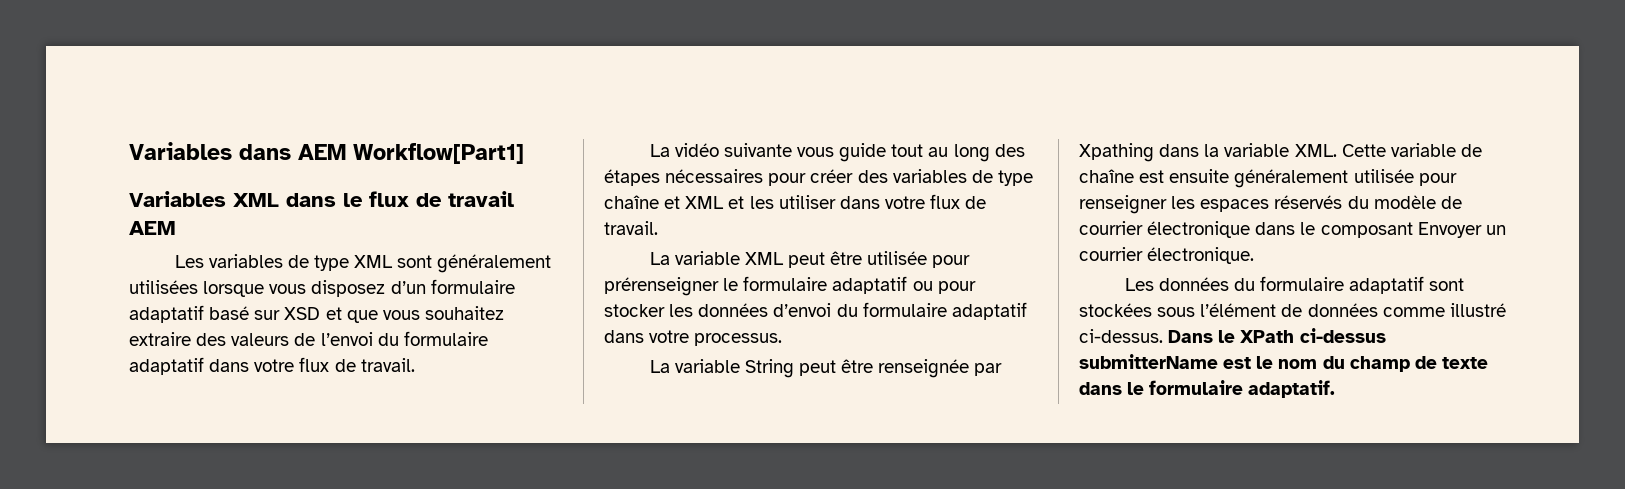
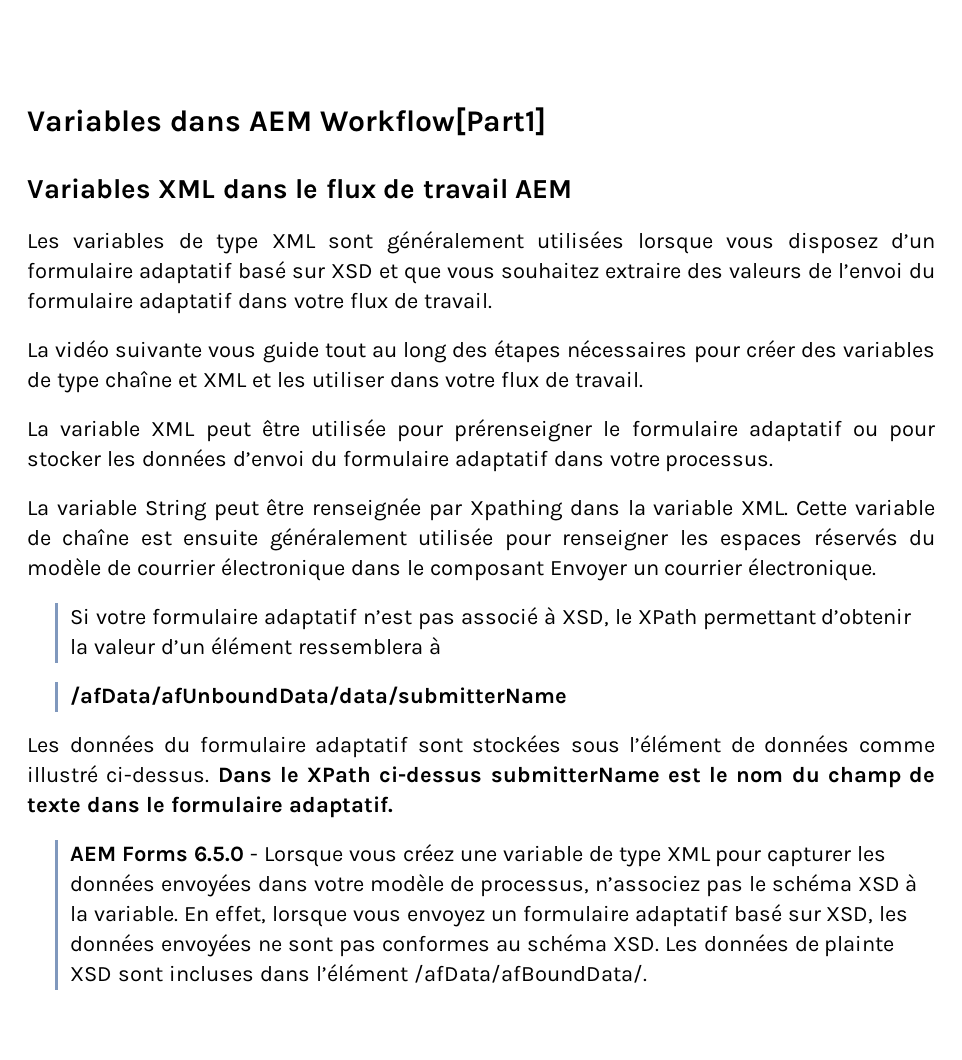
+ Si votre formulaire adaptatif n’est pas associé à XSD, le XPath permettant d’obtenir la valeur d’un élément ressemblera à
+ /afData/afUnboundData/data/submitterName
+ AEM Forms 6.5.0 - Lorsque vous créez une variable de type XML pour capturer les données envoyées dans votre modèle de processus, n’associez pas le schéma XSD à la variable. En effet, lorsque vous envoyez un formulaire adaptatif basé sur XSD, les données envoyées ne sont pas conformes au schéma XSD. Les données de plainte XSD sont incluses dans l’élément /afData/afBoundData/.

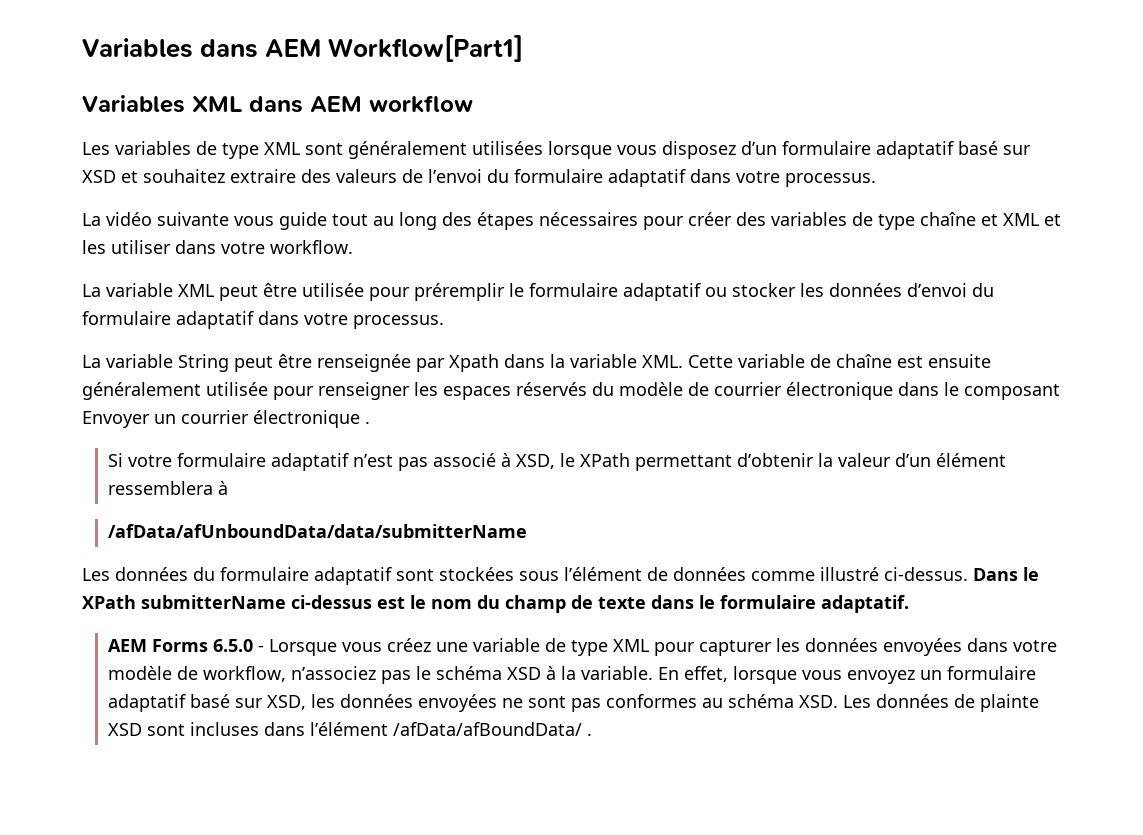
- Variables XML dans le flux de travail AEM
+ Variables XML dans AEM workflow
- Les variables de type XML sont généralement utilisées lorsque vous disposez d’un formulaire adaptatif basé sur XSD et que vous souhaitez extraire des valeurs de l’envoi du formulaire adaptatif dans votre flux de travail.
+ Les variables de type XML sont généralement utilisées lorsque vous disposez d’un formulaire adaptatif basé sur XSD et souhaitez extraire des valeurs de l’envoi du formulaire adaptatif dans votre processus.
- La vidéo suivante vous guide tout au long des étapes nécessaires pour créer des variables de type chaîne et XML et les utiliser dans votre flux de travail.
+ La vidéo suivante vous guide tout au long des étapes nécessaires pour créer des variables de type chaîne et XML et les utiliser dans votre workflow.
- La variable XML peut être utilisée pour prérenseigner le formulaire adaptatif ou pour stocker les données d’envoi du formulaire adaptatif dans votre processus.
+ La variable XML peut être utilisée pour préremplir le formulaire adaptatif ou stocker les données d’envoi du formulaire adaptatif dans votre processus.
- La variable String peut être renseignée par Xpathing dans la variable XML. Cette variable de chaîne est ensuite généralement utilisée pour renseigner les espaces réservés du modèle de courrier électronique dans le composant Envoyer un courrier électronique.
+ La variable String peut être renseignée par Xpath dans la variable XML. Cette variable de chaîne est ensuite généralement utilisée pour renseigner les espaces réservés du modèle de courrier électronique dans le composant Envoyer un courrier électronique .
- Dans le XPath ci-dessus submitterName est le nom du champ de texte dans le formulaire adaptatif.
+ Dans le XPath submitterName ci-dessus est le nom du champ de texte dans le formulaire adaptatif.
- AEM Forms 6.5.0 - Lorsque vous créez une variable de type XML pour capturer les données envoyées dans votre modèle de processus, n’associez pas le schéma XSD à la variable.
+ AEM Forms 6.5.0 - Lorsque vous créez une variable de type XML pour capturer les données envoyées dans votre modèle de workflow, n’associez pas le schéma XSD à la variable.
- En effet, lorsque vous envoyez un formulaire adaptatif basé sur XSD, les données envoyées ne sont pas conformes au schéma XSD. Les données de plainte XSD sont incluses dans l’élément /afData/afBoundData/.
+ En effet, lorsque vous envoyez un formulaire adaptatif basé sur XSD, les données envoyées ne sont pas conformes au schéma XSD. Les données de plainte XSD sont incluses dans l’élément /afData/afBoundData/ .

